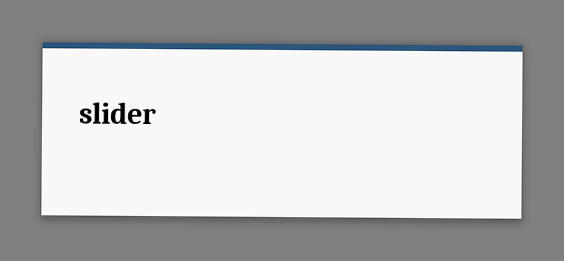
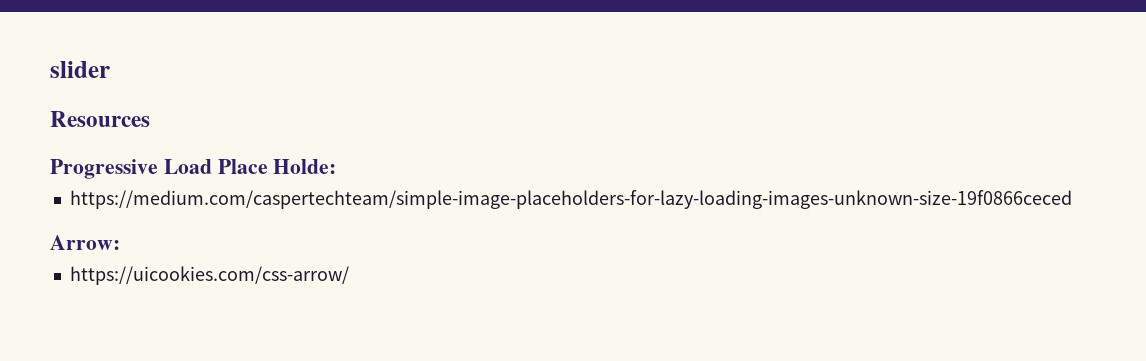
+ Resources
+ Progressive Load Place Holde:
+ https://medium.com/caspertechteam/simple-image-placeholders-for-lazy-loading-images-unknown-size-19f0866ceced
+ Arrow:
+ https://uicookies.com/css-arrow/

